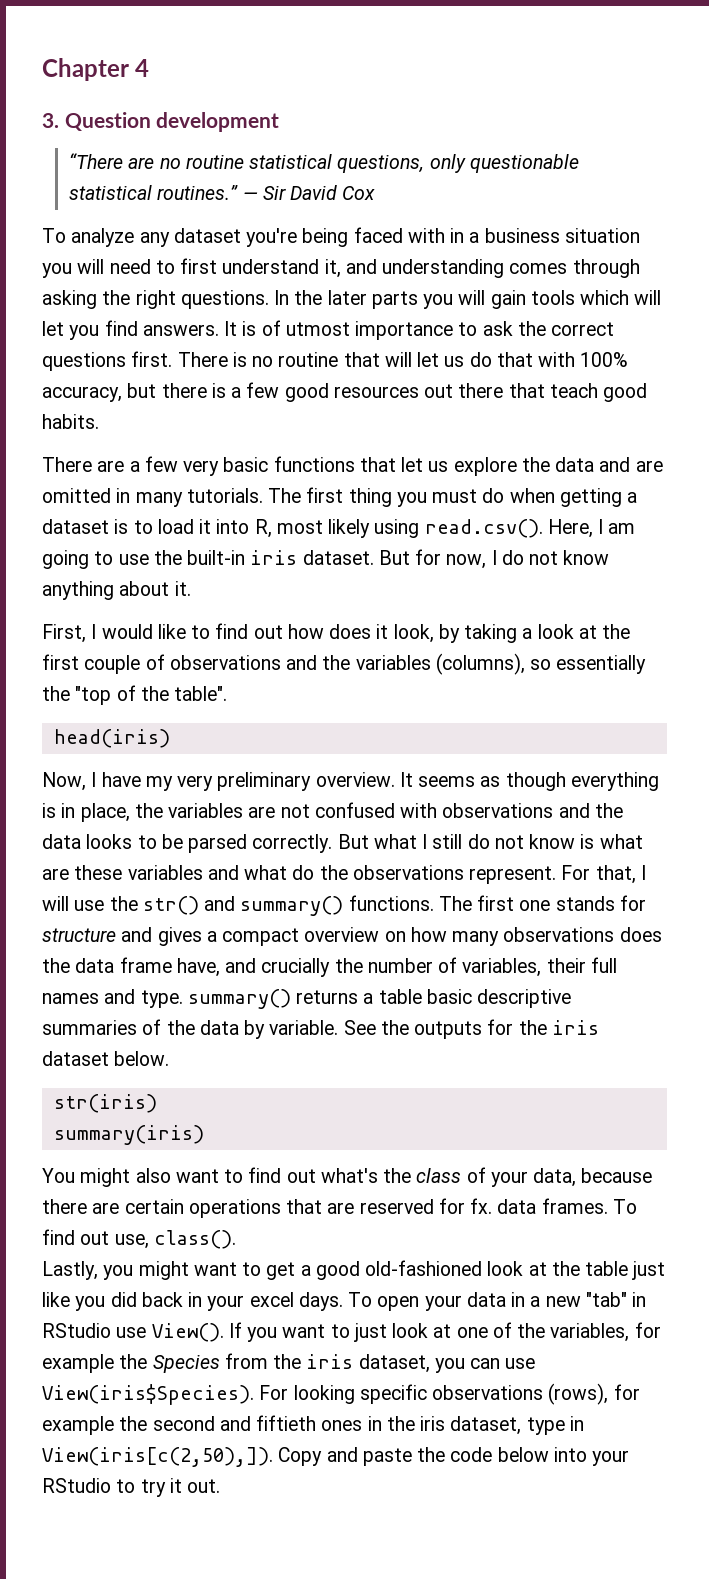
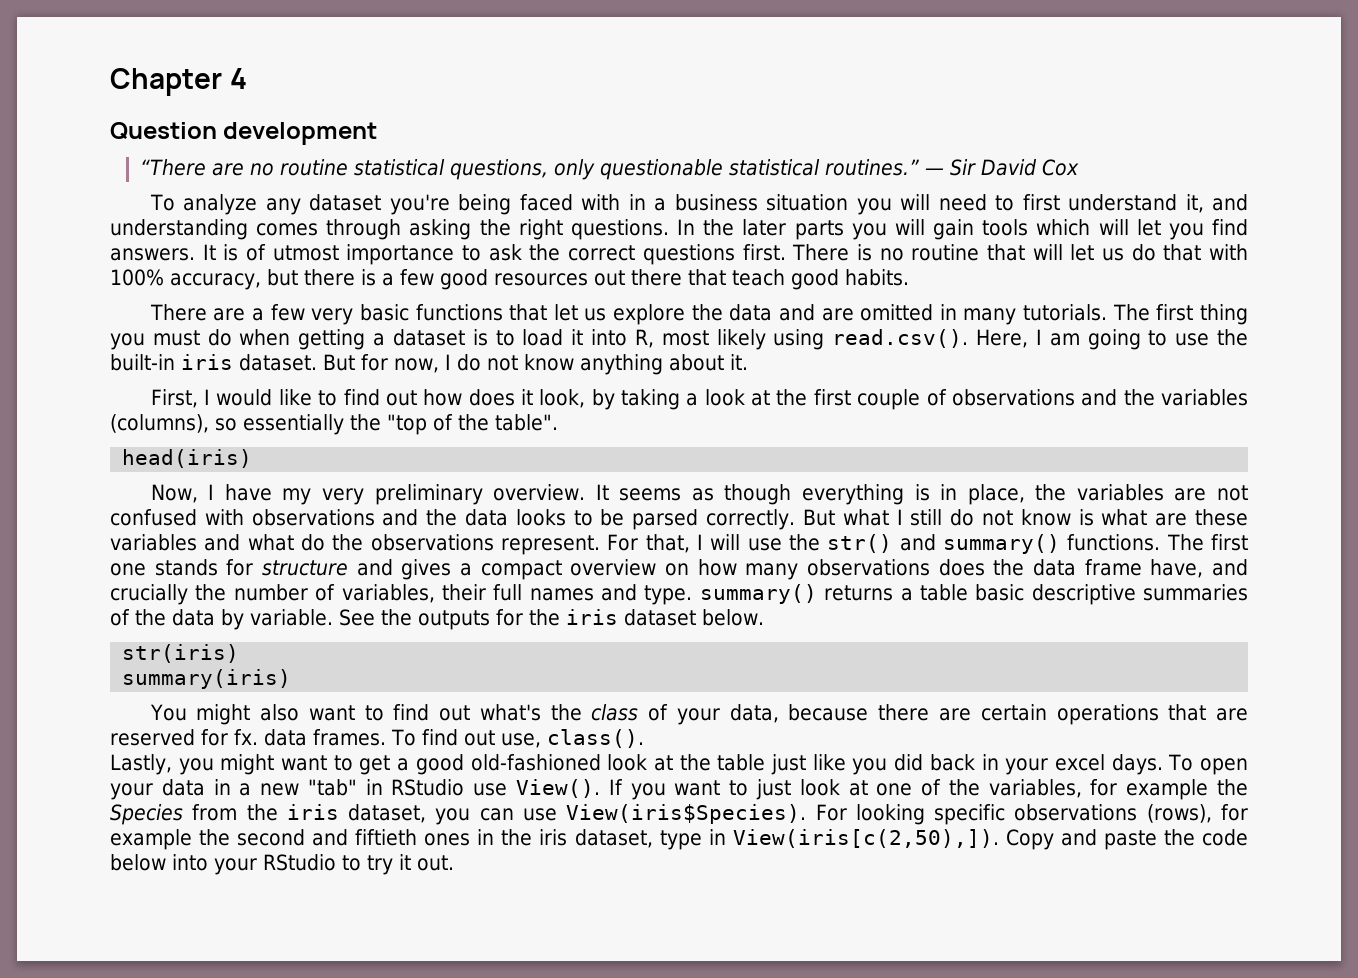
- 3. Question development
+ Question development

